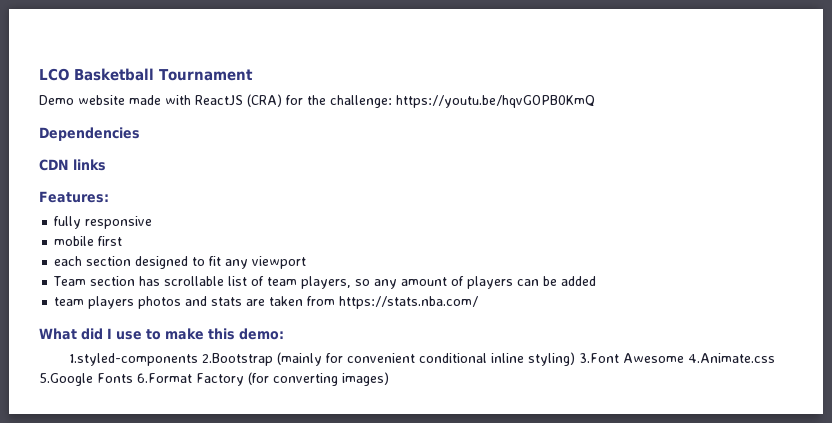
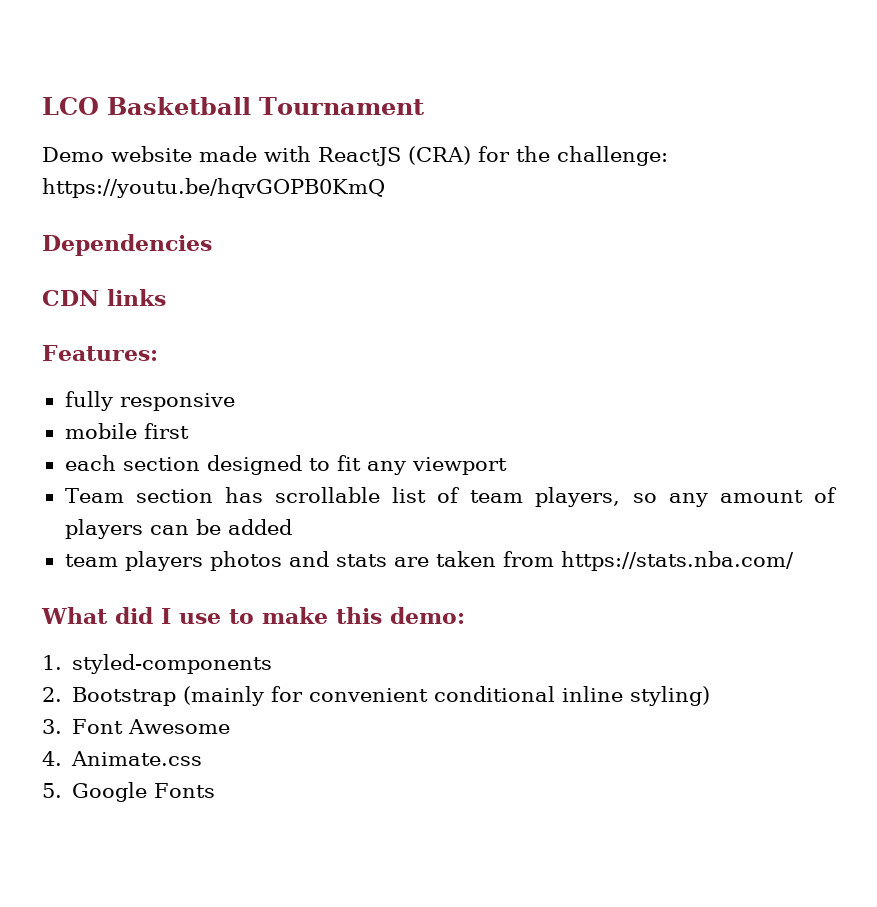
- 1.styled-components 2.Bootstrap (mainly for convenient conditional inline styling) 3.Font Awesome 4.Animate.css 5.Google Fonts 6.Format Factory (for converting images)
+ 1. styled-components
+ 2. Bootstrap (mainly for convenient conditional inline styling)
+ 3. Font Awesome
+ 4. Animate.css
+ 5. Google Fonts

